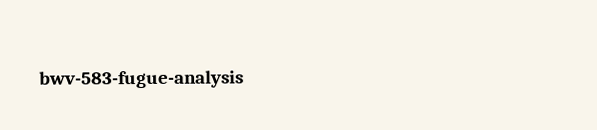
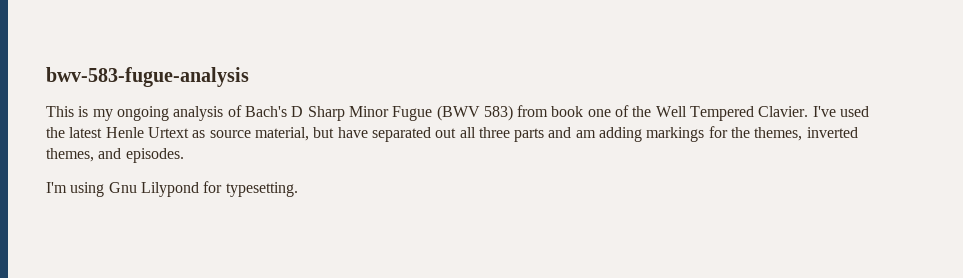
+ This is my ongoing analysis of Bach's D Sharp Minor Fugue (BWV 583) from book one of the Well Tempered Clavier. I've used the latest Henle Urtext as source material, but have separated out all three parts and am adding markings for the themes, inverted themes, and episodes.
+ I'm using Gnu Lilypond for typesetting.

